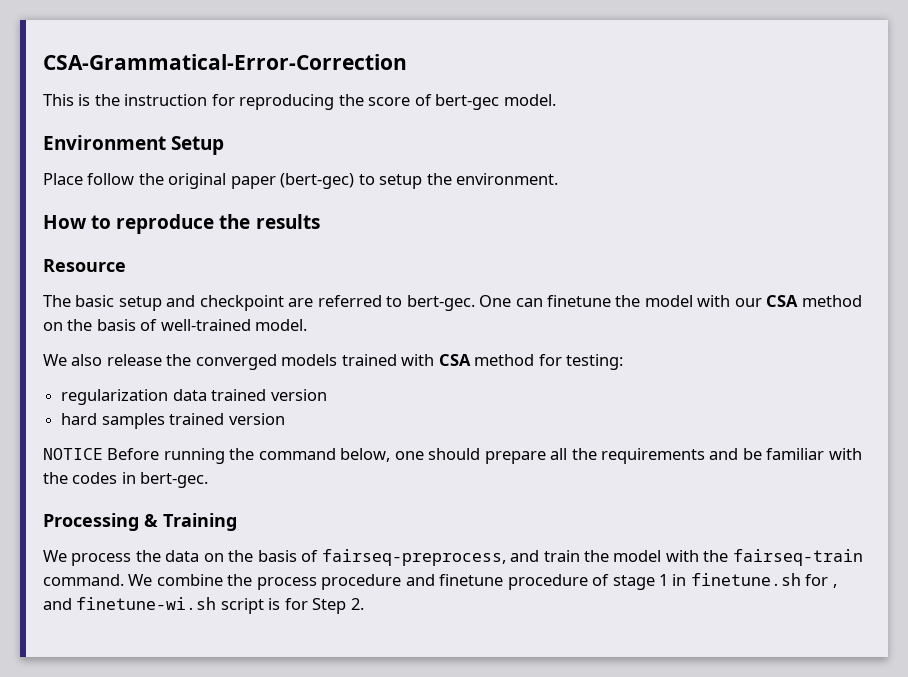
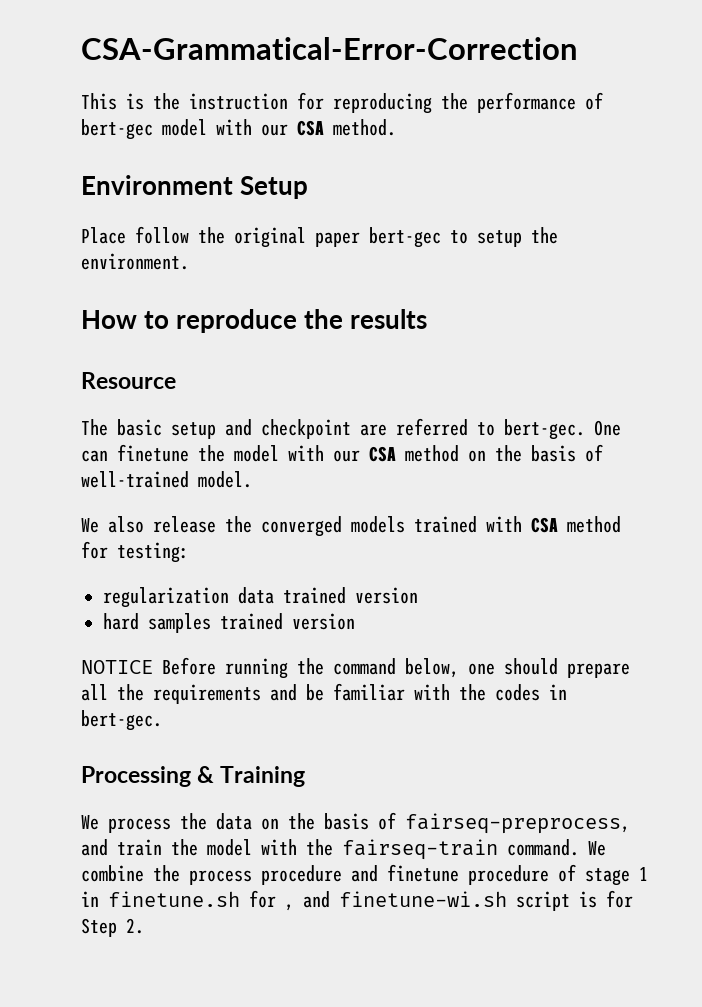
- This is the instruction for reproducing the score of bert-gec model.
+ This is the instruction for reproducing the performance of bert-gec model with our CSA method.
- Place follow the original paper (bert-gec) to setup the environment.
+ Place follow the original paper bert-gec to setup the environment.

